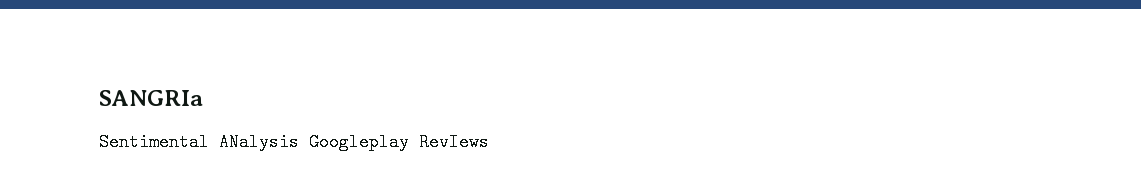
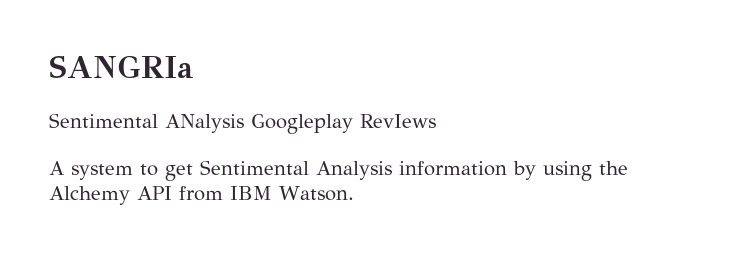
+ A system to get Sentimental Analysis information by using the Alchemy API from IBM Watson.

